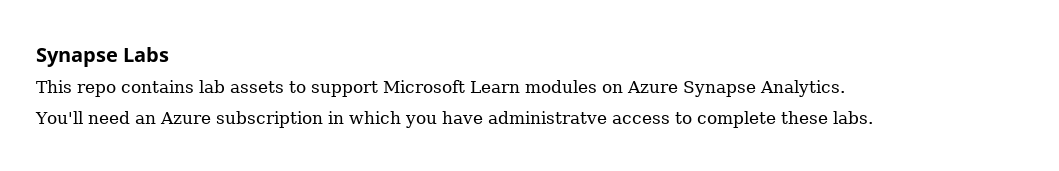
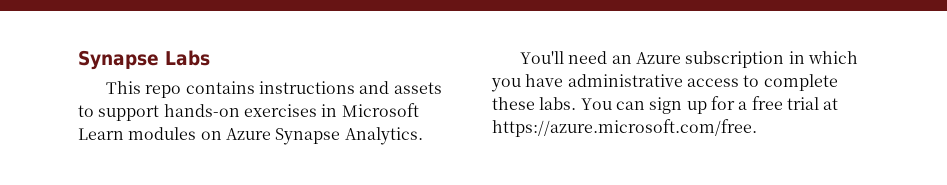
- This repo contains lab assets to support Microsoft Learn modules on Azure Synapse Analytics.
+ This repo contains instructions and assets to support hands-on exercises in Microsoft Learn modules on Azure Synapse Analytics.
- You'll need an Azure subscription in which you have administratve access to complete these labs.
+ You'll need an Azure subscription in which you have administrative access to complete these labs.
+ You can sign up for a free trial at https://azure.microsoft.com/free.

